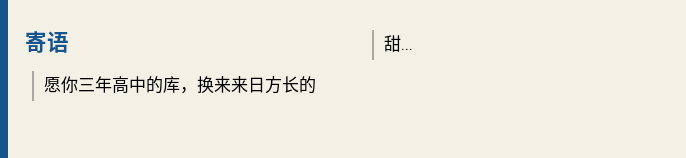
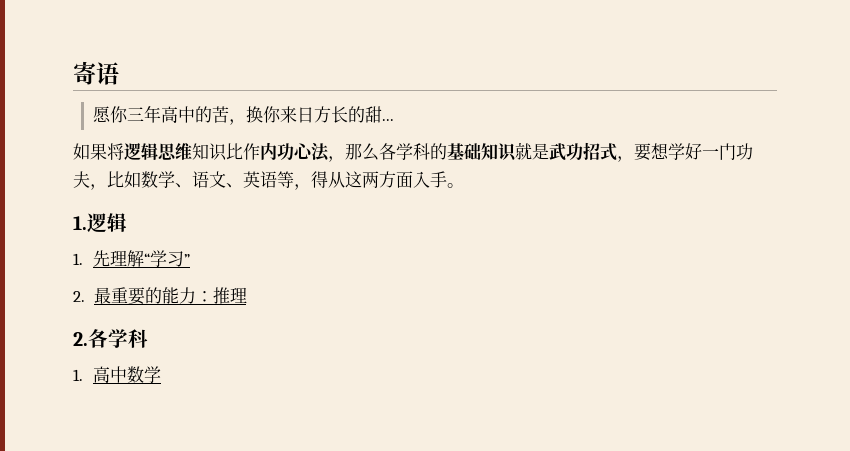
- 愿你三年高中的库，换来来日方长的甜...
+ 愿你三年高中的苦，换你来日方长的甜...
+ 如果将逻辑思维知识比作内功心法，那么各学科的基础知识就是武功招式，要想学好一门功夫，比如数学、语文、英语等，得从这两方面入手。
+ 1.逻辑
+ 1.先理解“学习”
+ 2.最重要的能力：推理
+ 2.各学科
+ 1.高中数学

